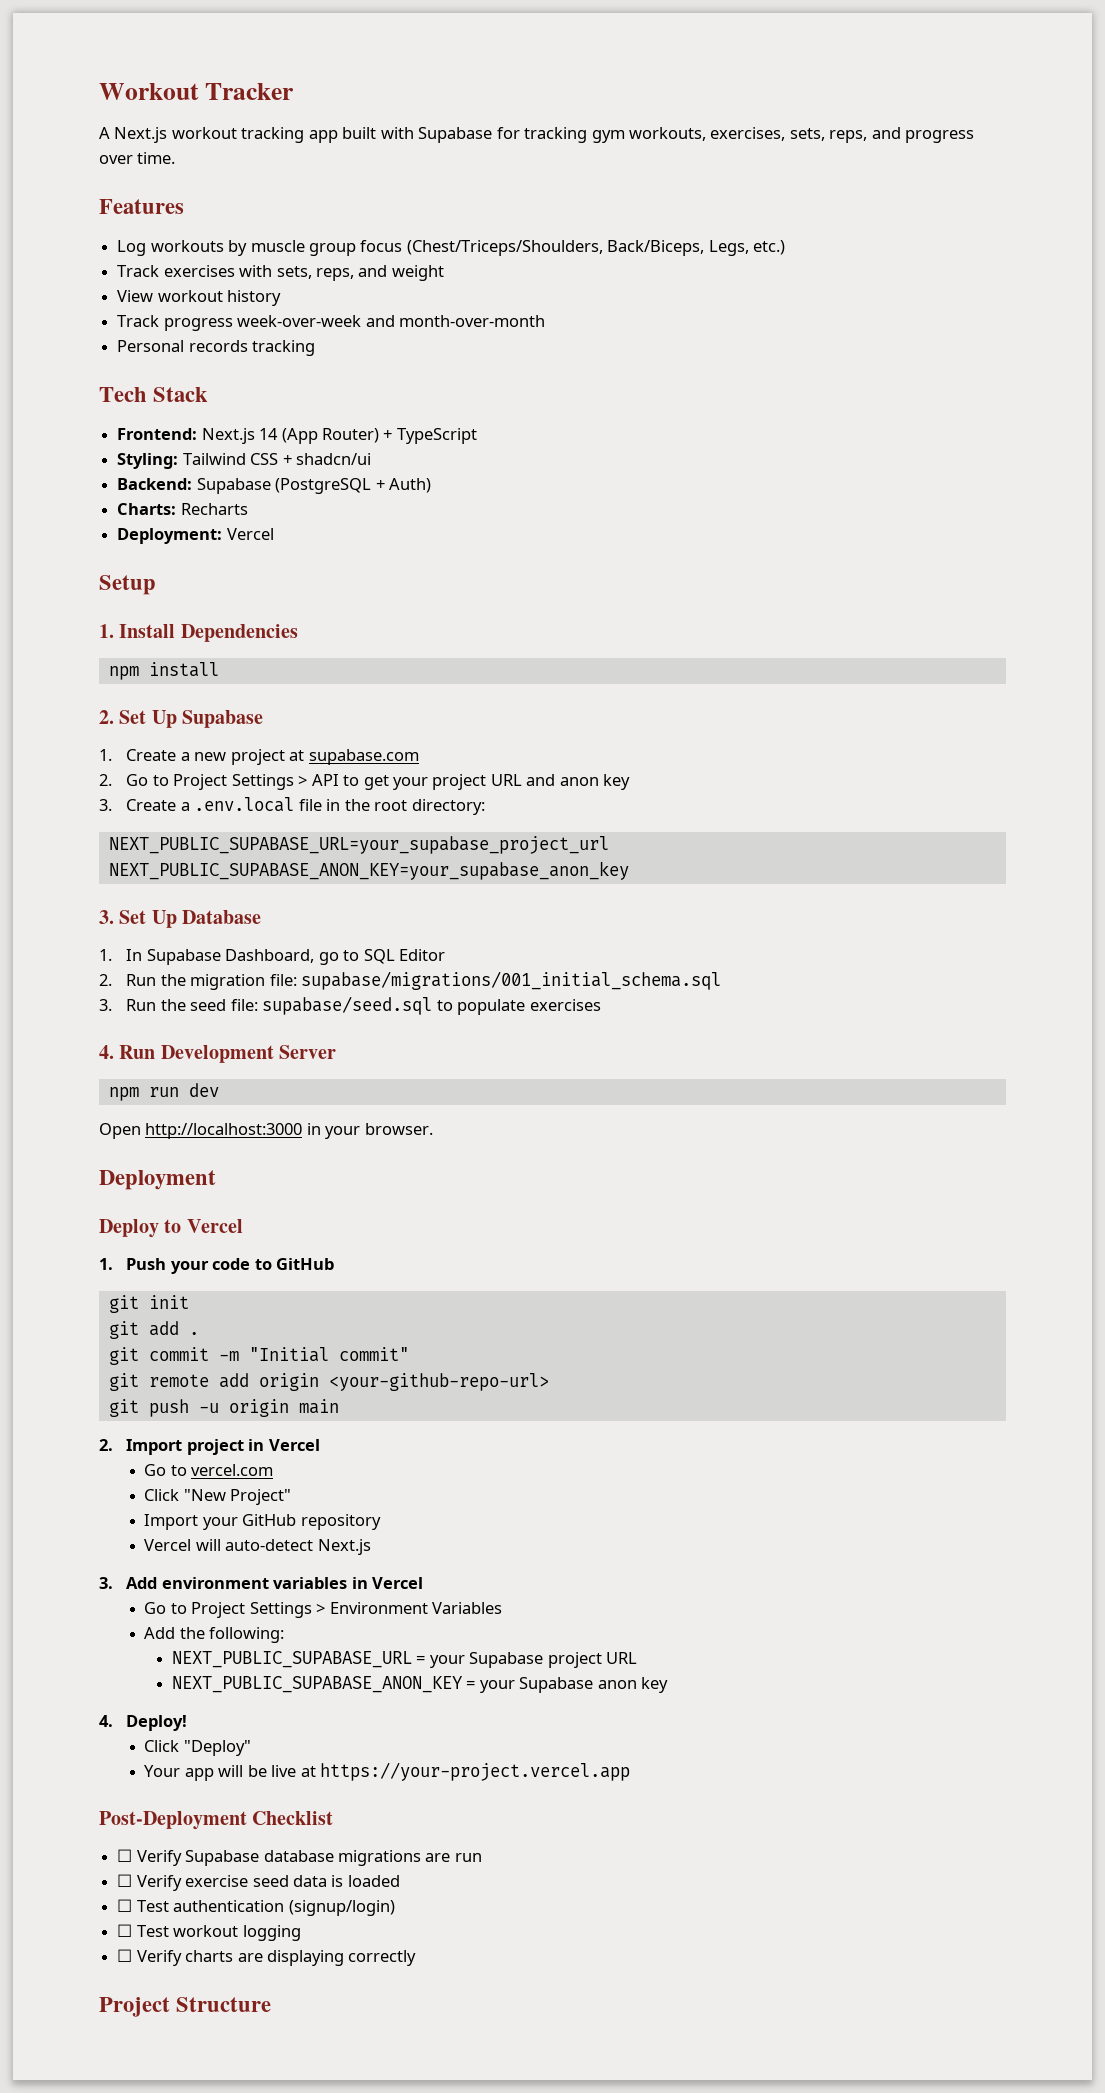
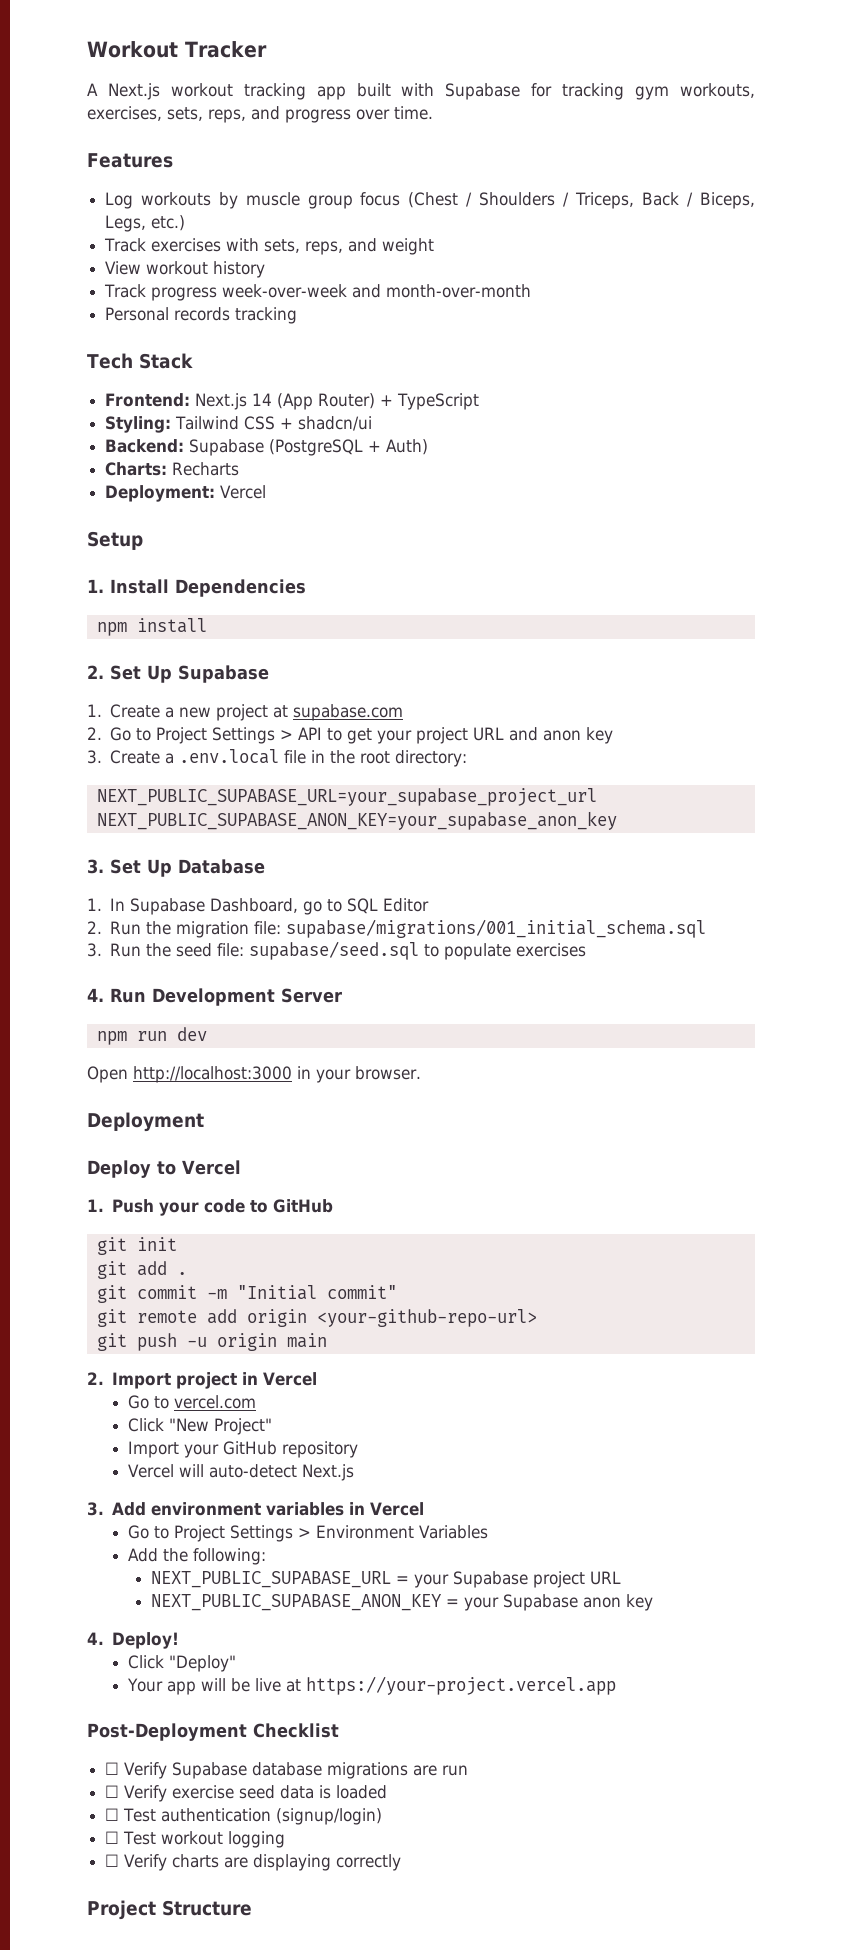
- Log workouts by muscle group focus (Chest/Triceps/Shoulders, Back/Biceps, Legs, etc.)
+ Log workouts by muscle group focus (Chest / Shoulders / Triceps, Back / Biceps, Legs, etc.)

